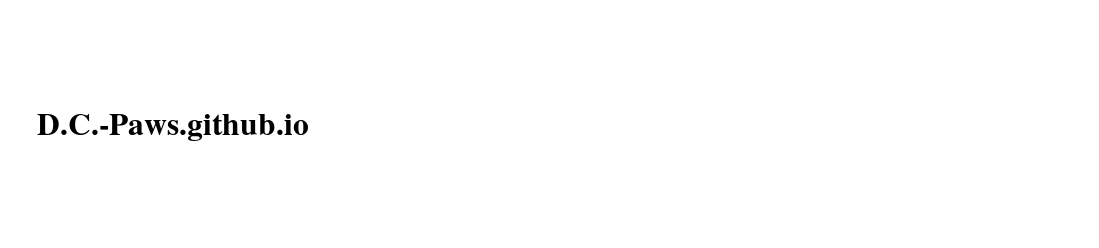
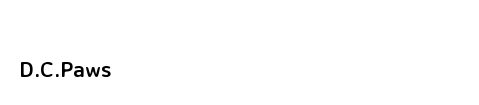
- D.C.-Paws.github.io
+ D.C.Paws

